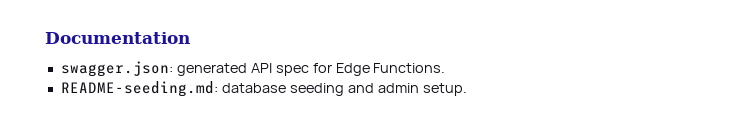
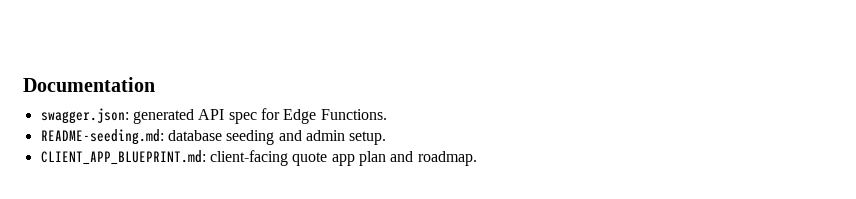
+ CLIENT_APP_BLUEPRINT.md: client-facing quote app plan and roadmap.

